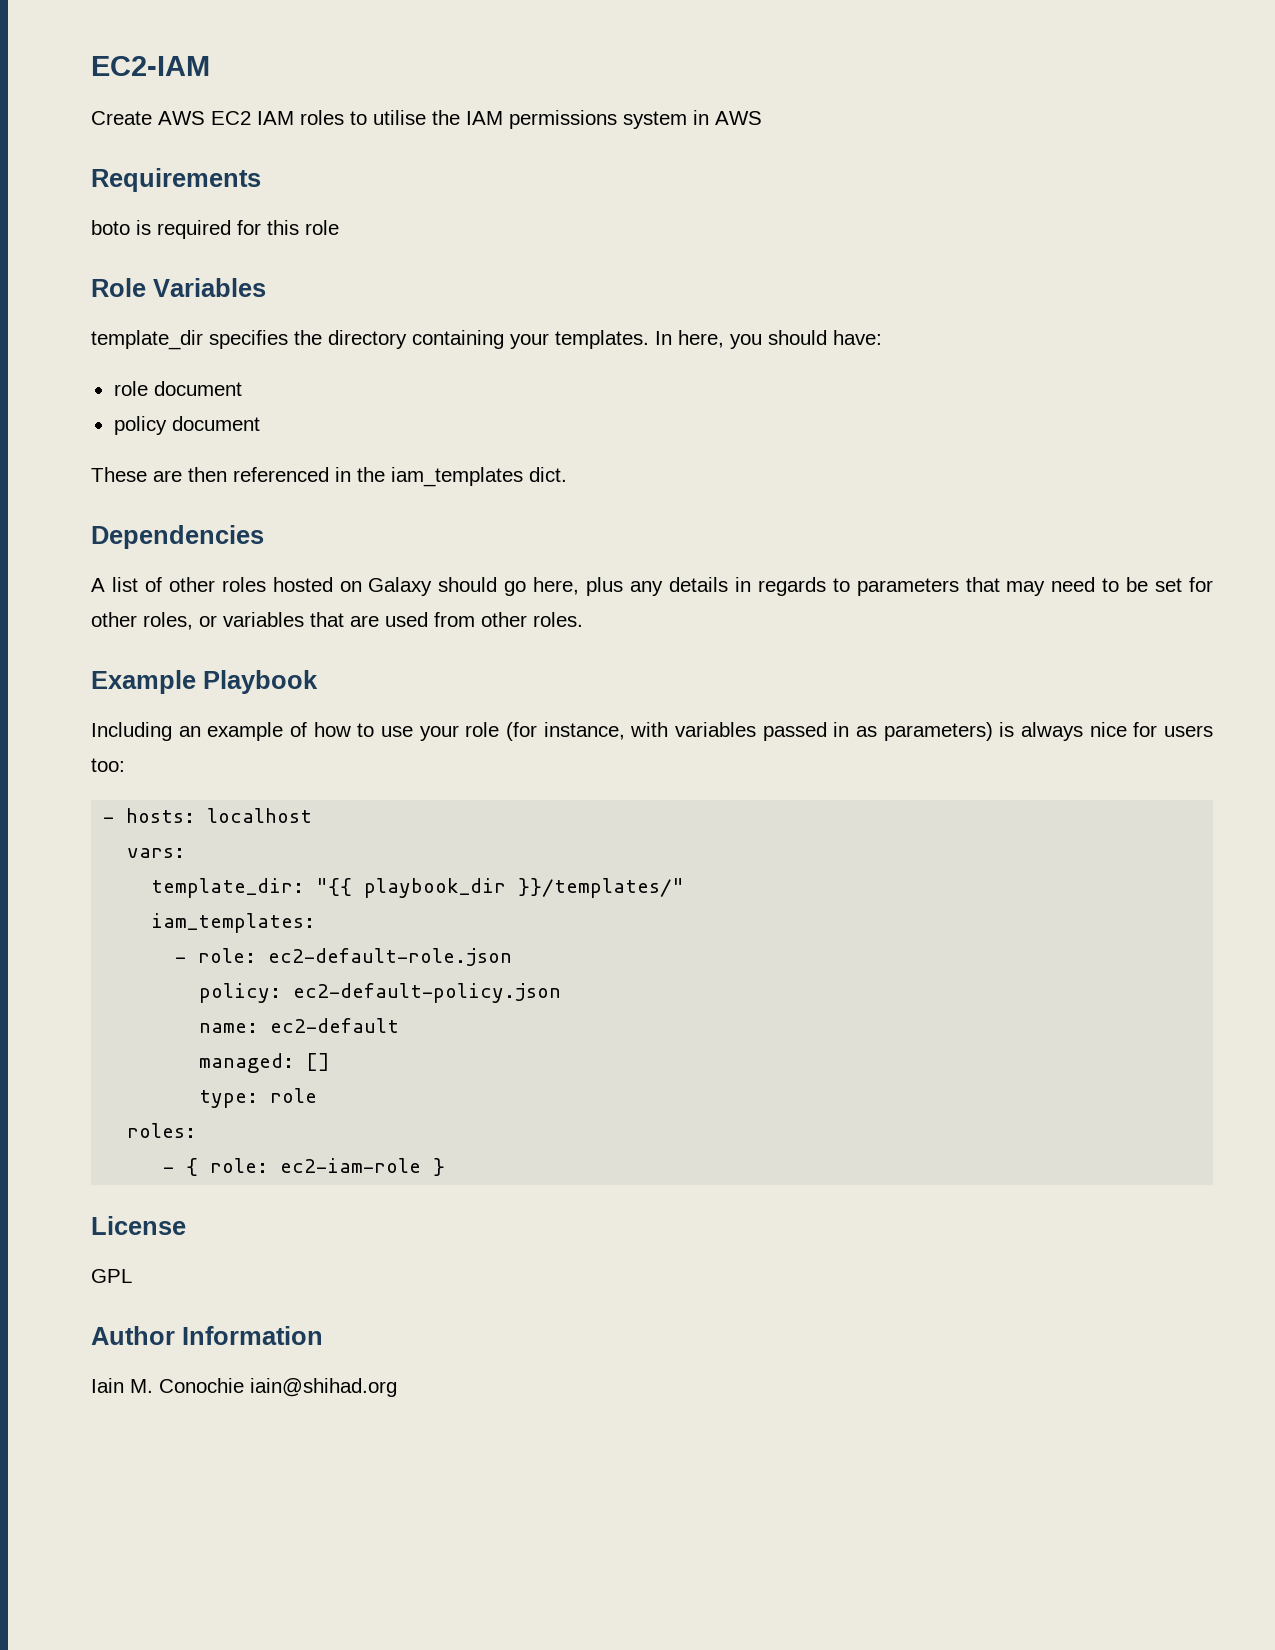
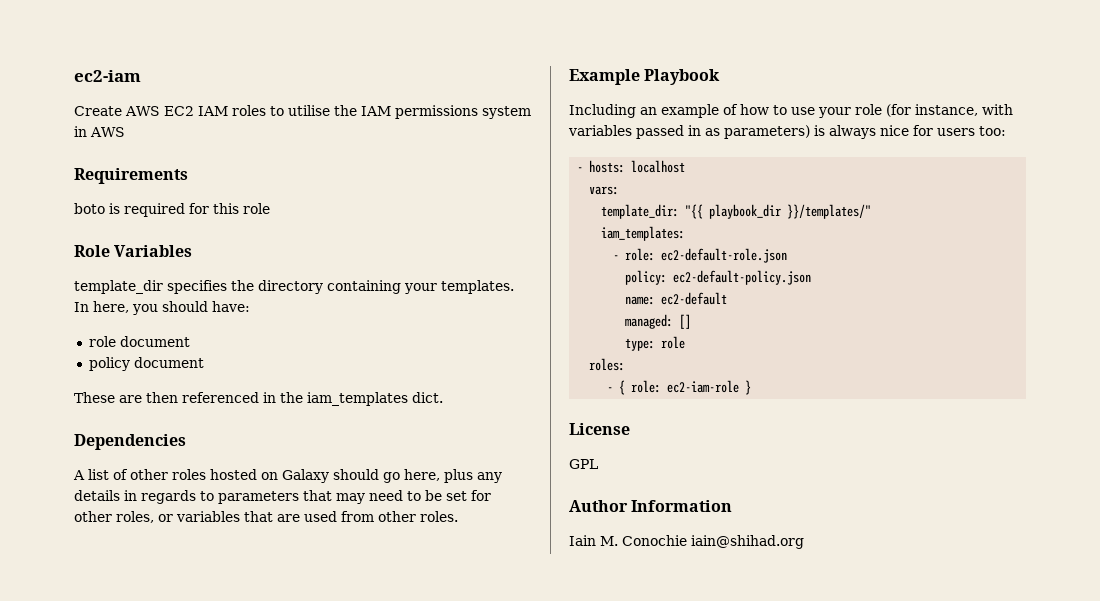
- EC2-IAM
+ ec2-iam

